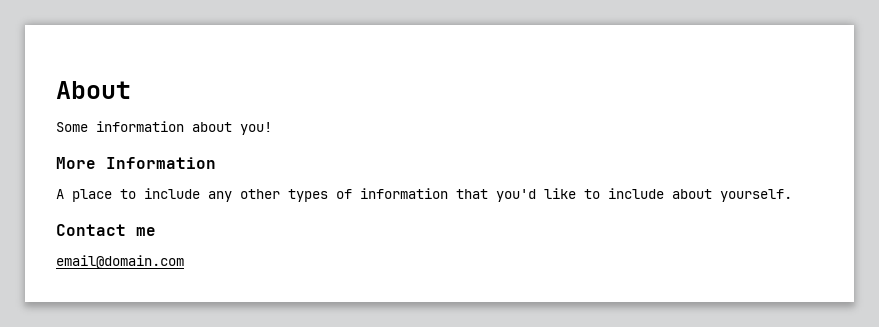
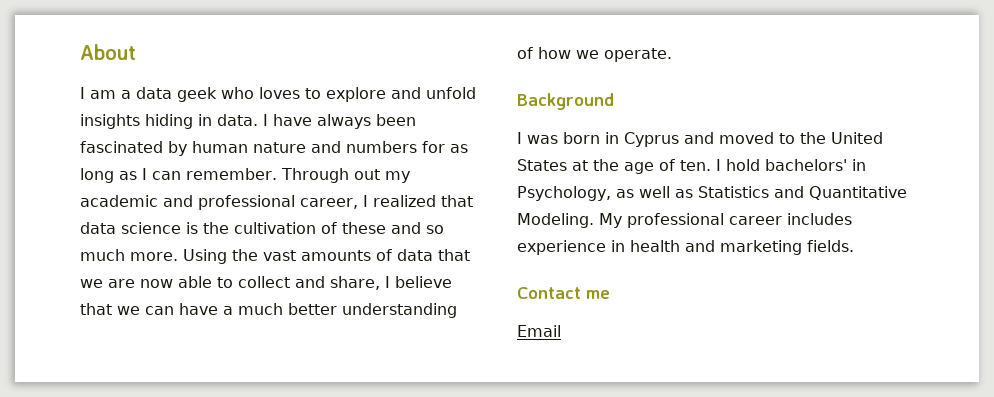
- Some information about you!
- More Information
- A place to include any other types of information that you'd like to include about yourself.
+ I am a data geek who loves to explore and unfold insights hiding in data. I have always been fascinated by human nature and numbers for as long as I can remember. Through out my academic and professional career, I realized that data science is the cultivation of these and so much more. Using the vast amounts of data that we are now able to collect and share, I believe that we can have a much better understanding of how we operate.
+ Background
+ I was born in Cyprus and moved to the United States at the age of ten. I hold bachelors' in Psychology, as well as Statistics and Quantitative Modeling. My professional career includes experience in health and marketing fields.
- email@domain.com
+ Email

